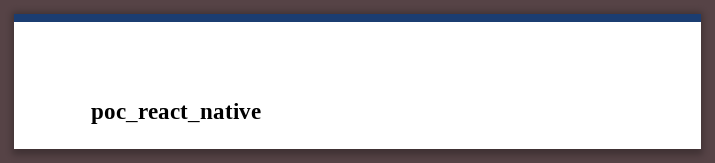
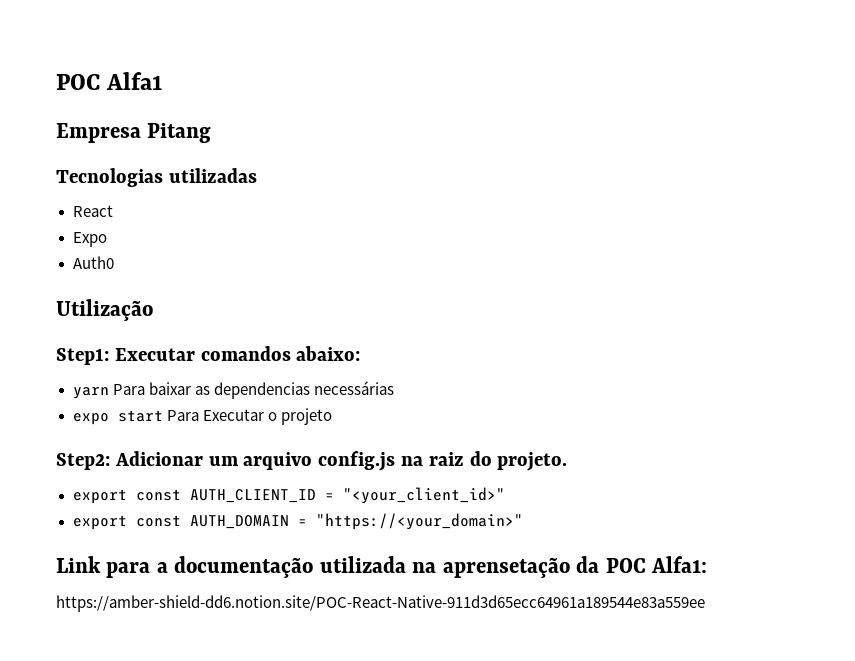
- poc_react_native
+ POC Alfa1
+ Empresa Pitang
+ Tecnologias utilizadas
+ React
+ Expo
+ Auth0
+ Utilização
+ Step1: Executar comandos abaixo:
+ yarn Para baixar as dependencias necessárias
+ expo start Para Executar o projeto
+ Step2: Adicionar um arquivo config.js na raiz do projeto.
+ export const AUTH_CLIENT_ID = "<your_client_id>"
+ export const AUTH_DOMAIN = "https://<your_domain>"
+ Link para a documentação utilizada na aprensetação da POC Alfa1:
+ https://amber-shield-dd6.notion.site/POC-React-Native-911d3d65ecc64961a189544e83a559ee

